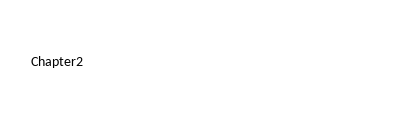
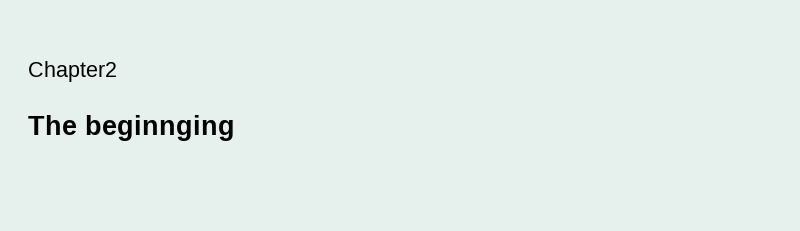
+ The beginnging

